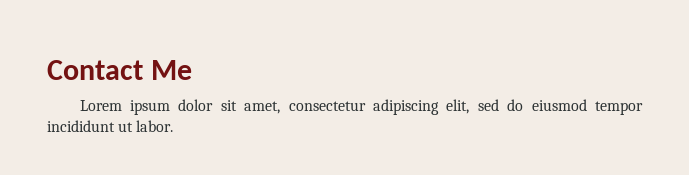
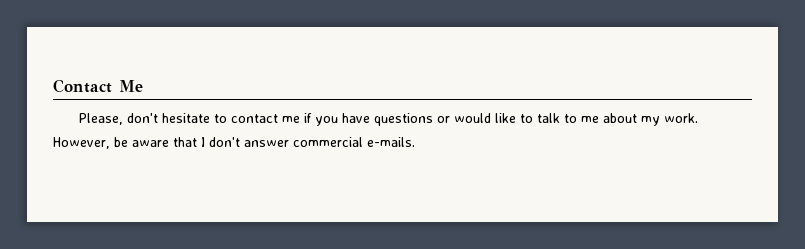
- Lorem ipsum dolor sit amet, consectetur adipiscing elit, sed do eiusmod tempor incididunt ut labor.
+ Please, don't hesitate to contact me if you have questions or would like to talk to me about my work. However, be aware that I don't answer commercial e-mails.

